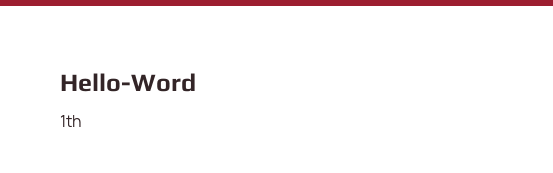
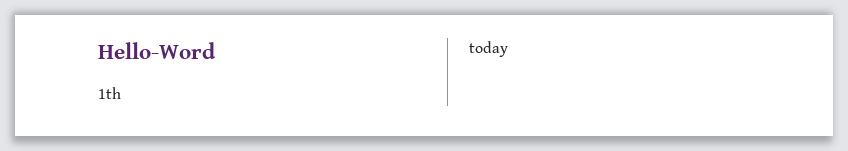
+ today

